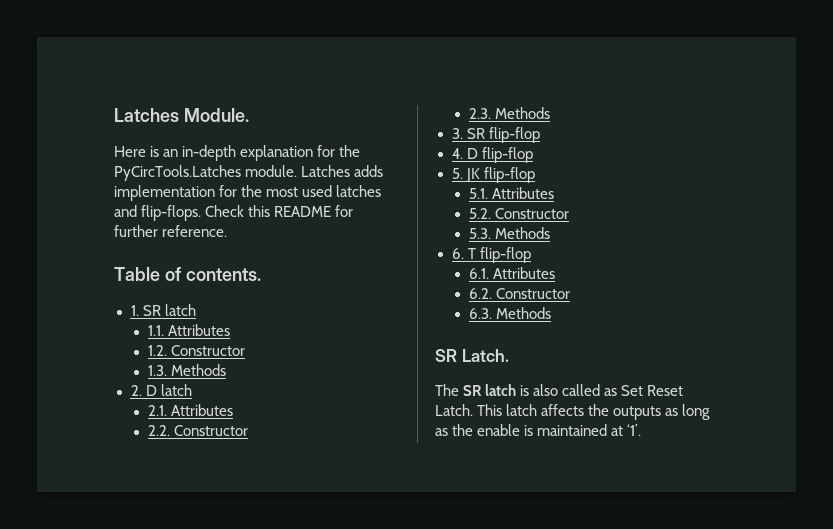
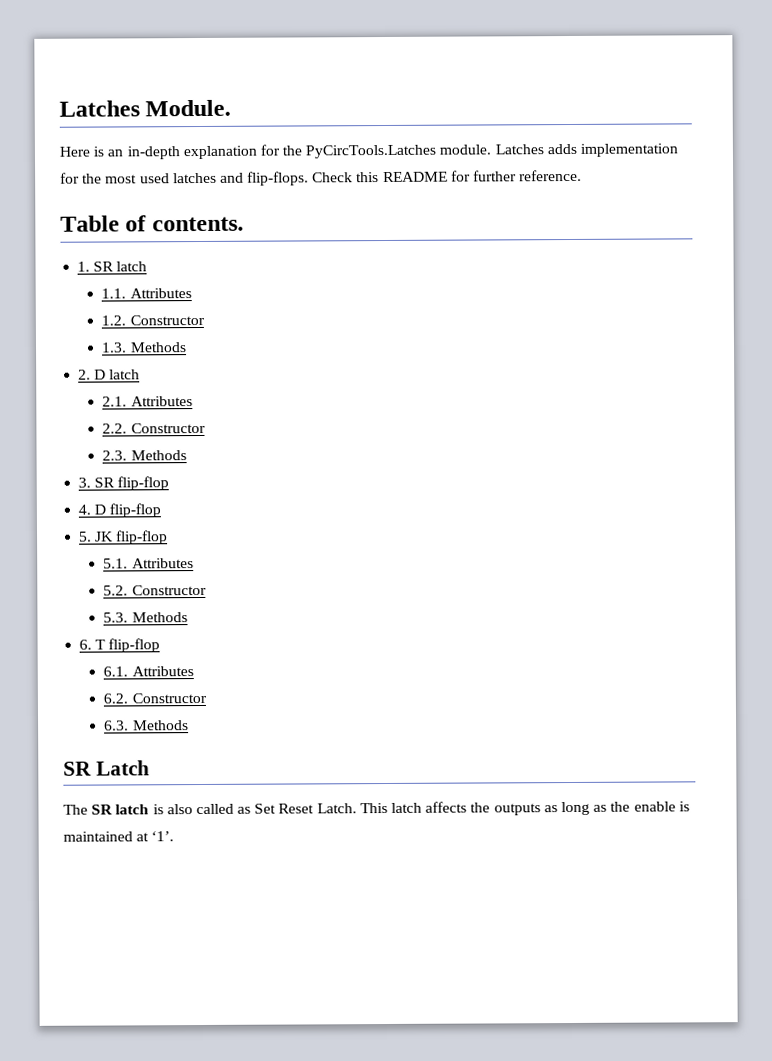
- SR Latch.
+ SR Latch

